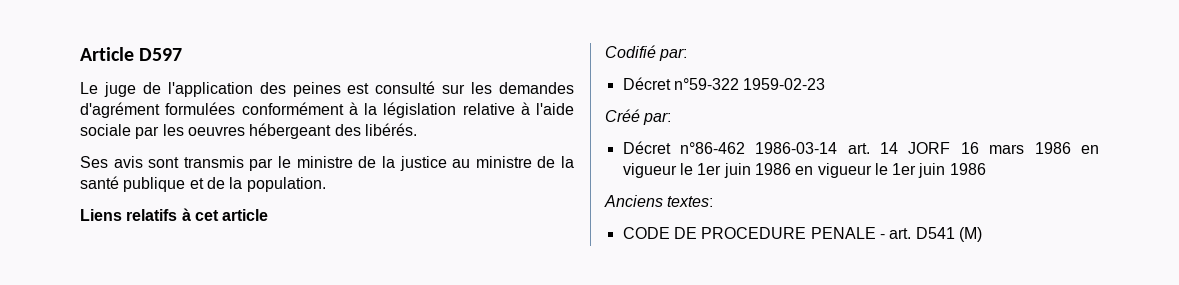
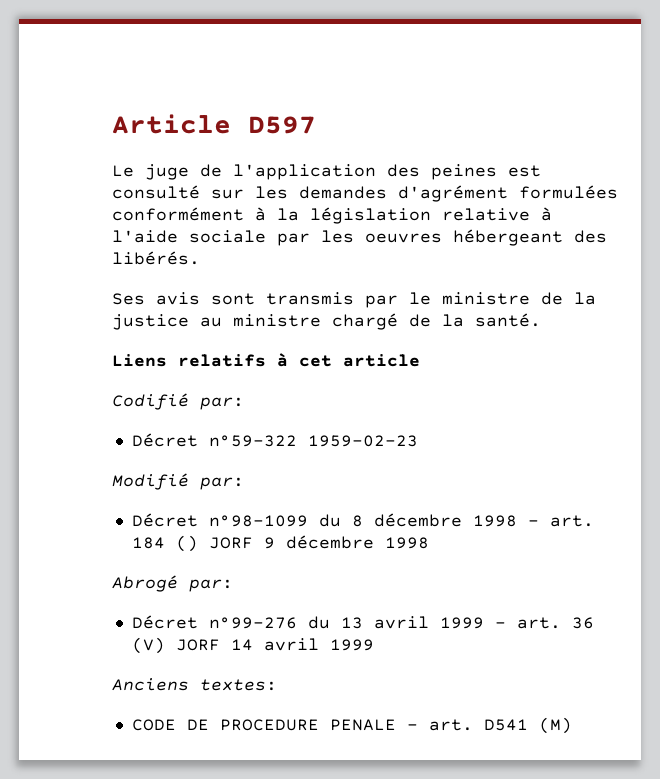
- Ses avis sont transmis par le ministre de la justice au ministre de la santé publique et de la population.
+ Ses avis sont transmis par le ministre de la justice au ministre chargé de la santé.
- Créé par:
- Décret n°86-462 1986-03-14 art. 14 JORF 16 mars 1986 en vigueur le 1er juin 1986 en vigueur le 1er juin 1986
+ Modifié par:
+ Décret n°98-1099 du 8 décembre 1998 - art. 184 () JORF 9 décembre 1998
+ Abrogé par:
+ Décret n°99-276 du 13 avril 1999 - art. 36 (V) JORF 14 avril 1999

